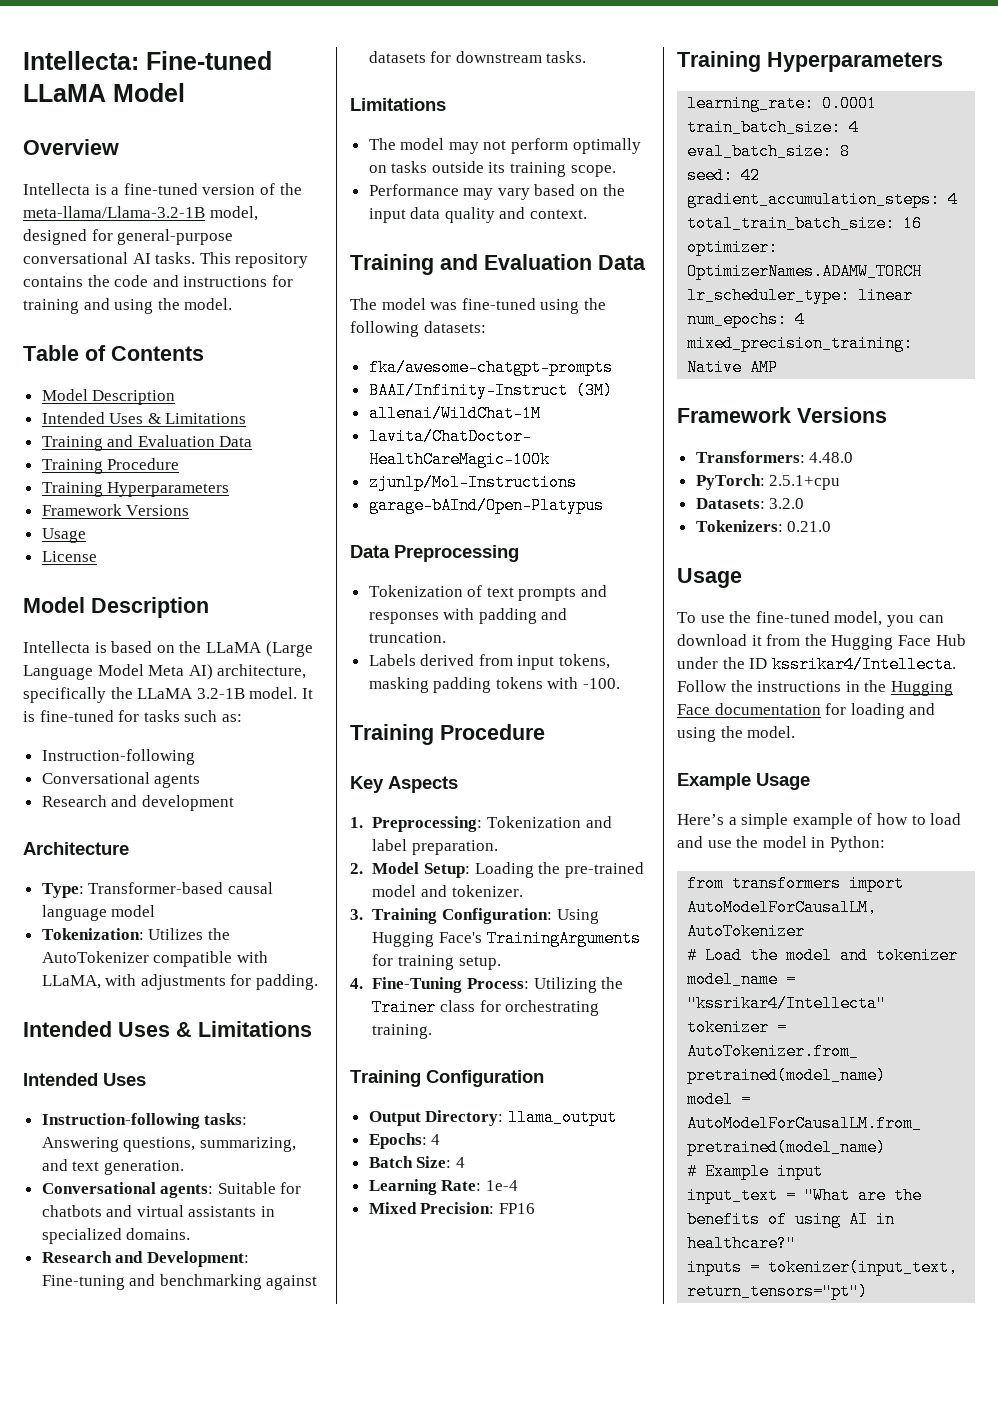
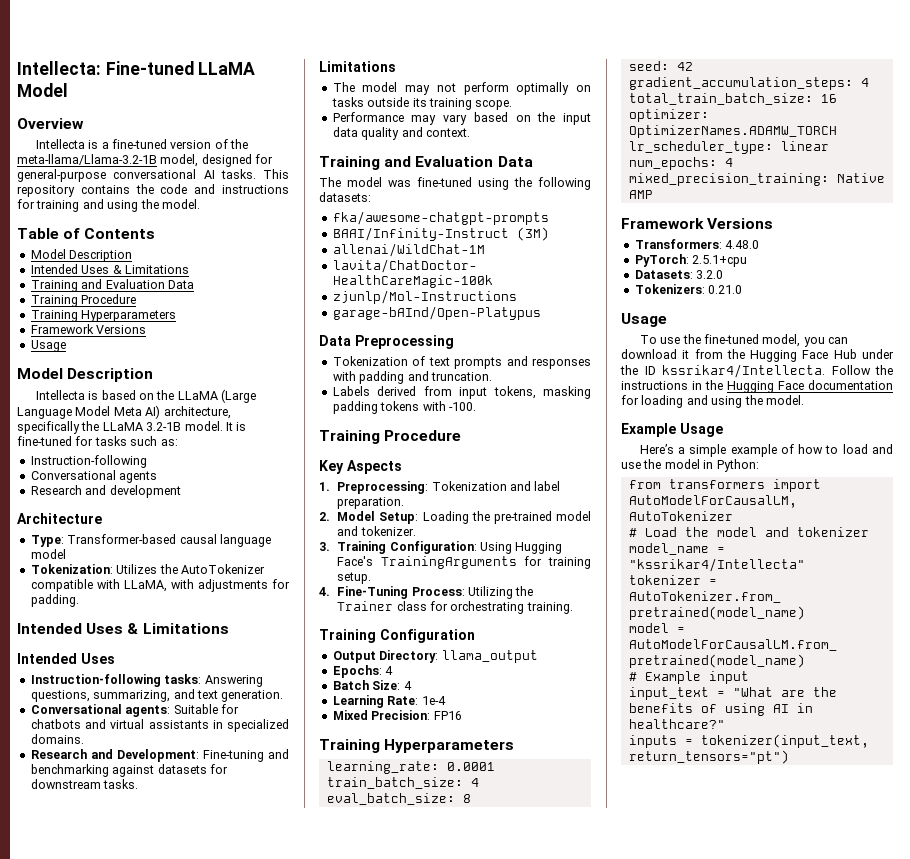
- License

